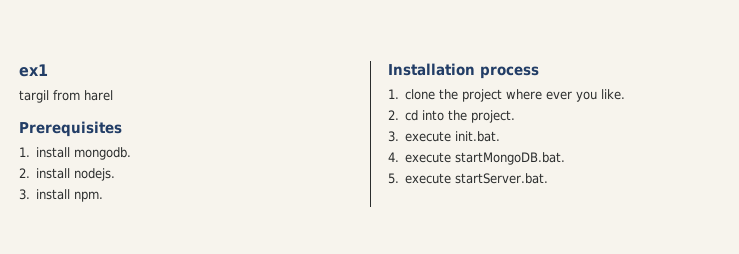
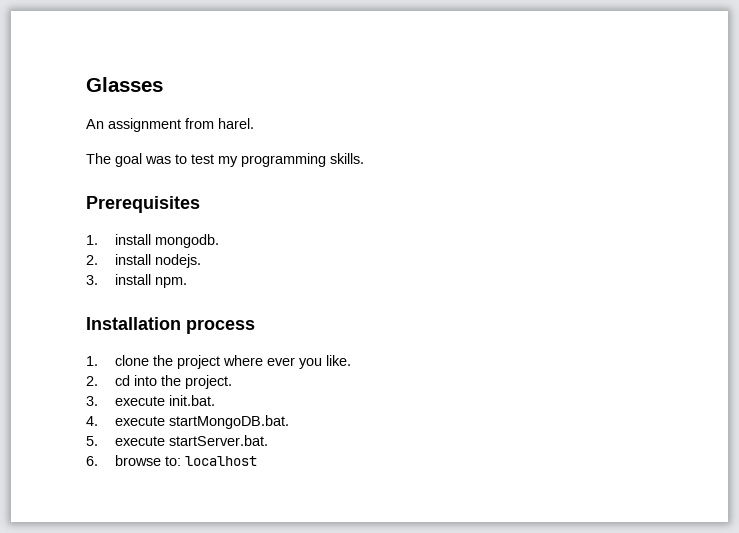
- ex1
- targil from harel
+ Glasses
+ An assignment from harel.
+ The goal was to test my programming skills.
+ 6. browse to: localhost

